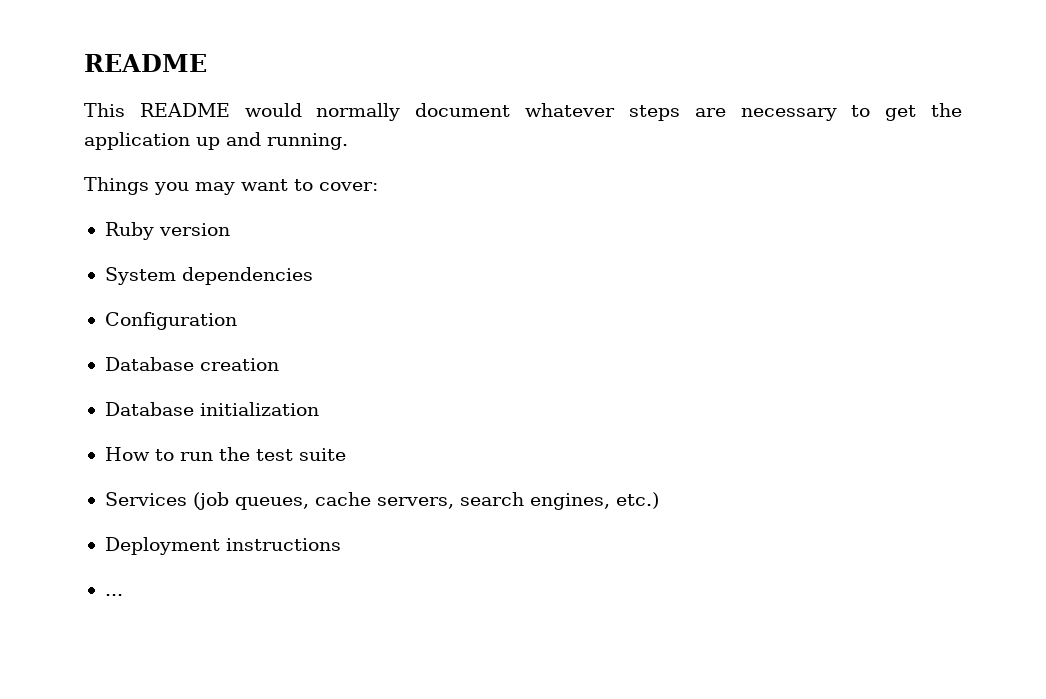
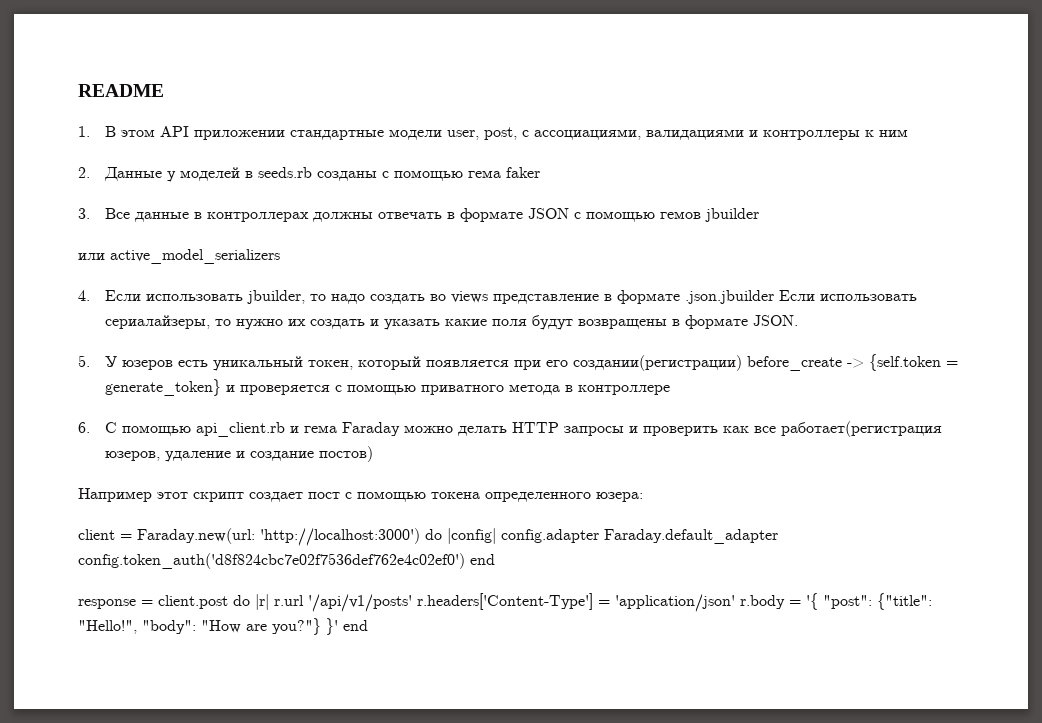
- This README would normally document whatever steps are necessary to get the application up and running.
- Things you may want to cover:
- Ruby version
- System dependencies
- Configuration
- Database creation
- Database initialization
- How to run the test suite
- Services (job queues, cache servers, search engines, etc.)
- Deployment instructions
- ...
+ 1. В этом API приложении стандартные модели user, post, с ассоциациями, валидациями и контроллеры к ним
+ 2. Данные у моделей в seeds.rb созданы с помощью гема faker
+ 3. Все данные в контроллерах должны отвечать в формате JSON с помощью гемов jbuilder
+ или active_model_serializers
+ 4. Если использовать jbuilder, то надо создать во views представление в формате .json.jbuilder Если использовать сериалайзеры, то нужно их создать и указать какие поля будут возвращены в формате JSON.
+ 5. У юзеров есть уникальный токен, который появляется при его создании(регистрации) before_create -> {self.token = generate_token} и проверяется с помощью приватного метода в контроллере
+ 6. С помощью api_client.rb и гема Faraday можно делать HTTP запросы и проверить как все работает(регистрация юзеров, удаление и создание постов)
+ Например этот скрипт создает пост с помощью токена определенного юзера:
+ client = Faraday.new(url: 'http://localhost:3000') do |config| config.adapter Faraday.default_adapter config.token_auth('d8f824cbc7e02f7536def762e4c02ef0') end
+ response = client.post do |r| r.url '/api/v1/posts' r.headers['Content-Type'] = 'application/json' r.body = '{ "post": {"title": "Hello!", "body": "How are you?"} }' end

